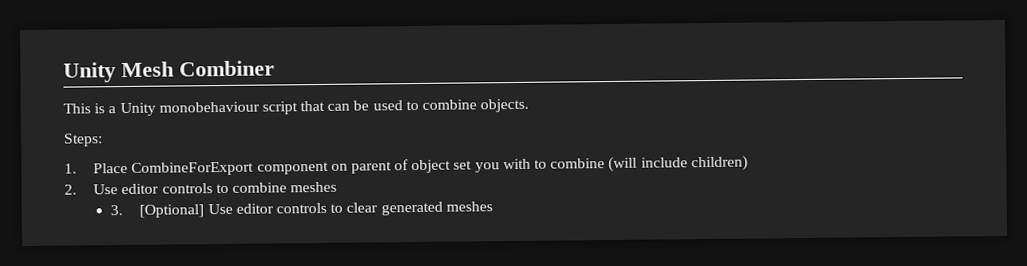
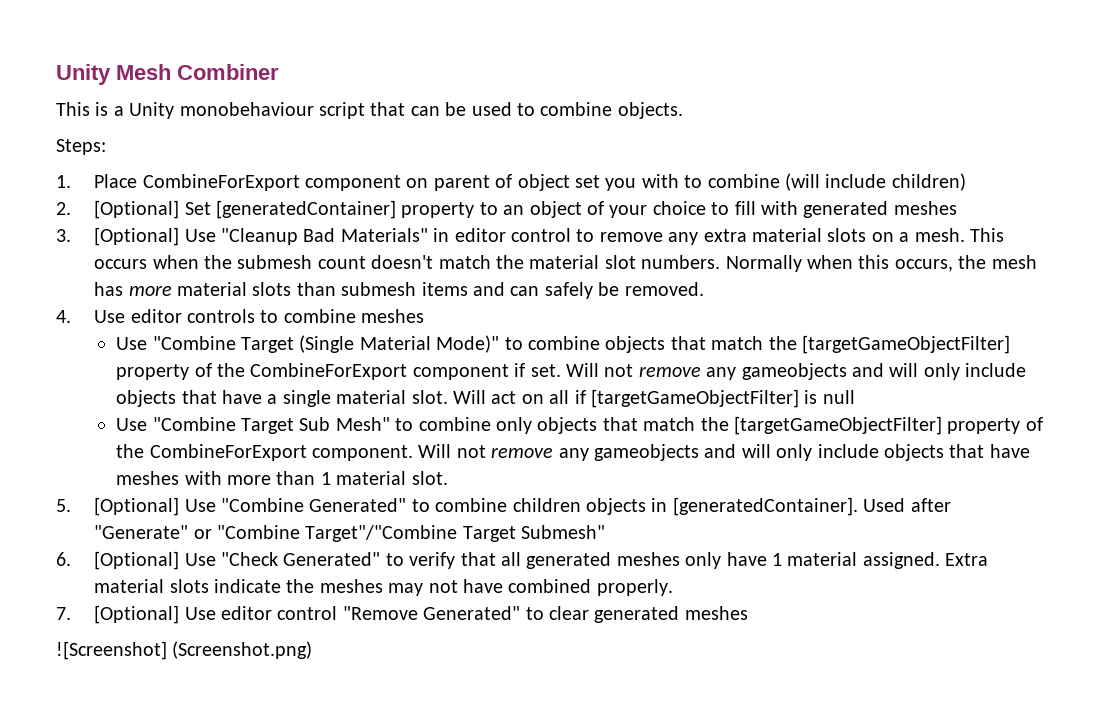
- 2. Use editor controls to combine meshes
+ 2. [Optional] Set [generatedContainer] property to an object of your choice to fill with generated meshes
+ 3. [Optional] Use "Cleanup Bad Materials" in editor control to remove any extra material slots on a mesh. This occurs when the submesh count doesn't match the material slot numbers. Normally when this occurs, the mesh has more material slots than submesh items and can safely be removed.
+ 4. Use editor controls to combine meshes
- 3. [Optional] Use editor controls to clear generated meshes
+ Use "Combine Target (Single Material Mode)" to combine objects that match the [targetGameObjectFilter] property of the CombineForExport component if set. Will not remove any gameobjects and will only include objects that have a single material slot. Will act on all if [targetGameObjectFilter] is null
+ Use "Combine Target Sub Mesh" to combine only objects that match the [targetGameObjectFilter] property of the CombineForExport component. Will not remove any gameobjects and will only include objects that have meshes with more than 1 material slot.
+ 5. [Optional] Use "Combine Generated" to combine children objects in [generatedContainer]. Used after "Generate" or "Combine Target"/"Combine Target Submesh"
+ 6. [Optional] Use "Check Generated" to verify that all generated meshes only have 1 material assigned. Extra material slots indicate the meshes may not have combined properly.
+ 7. [Optional] Use editor control "Remove Generated" to clear generated meshes
+ ![Screenshot] (Screenshot.png)

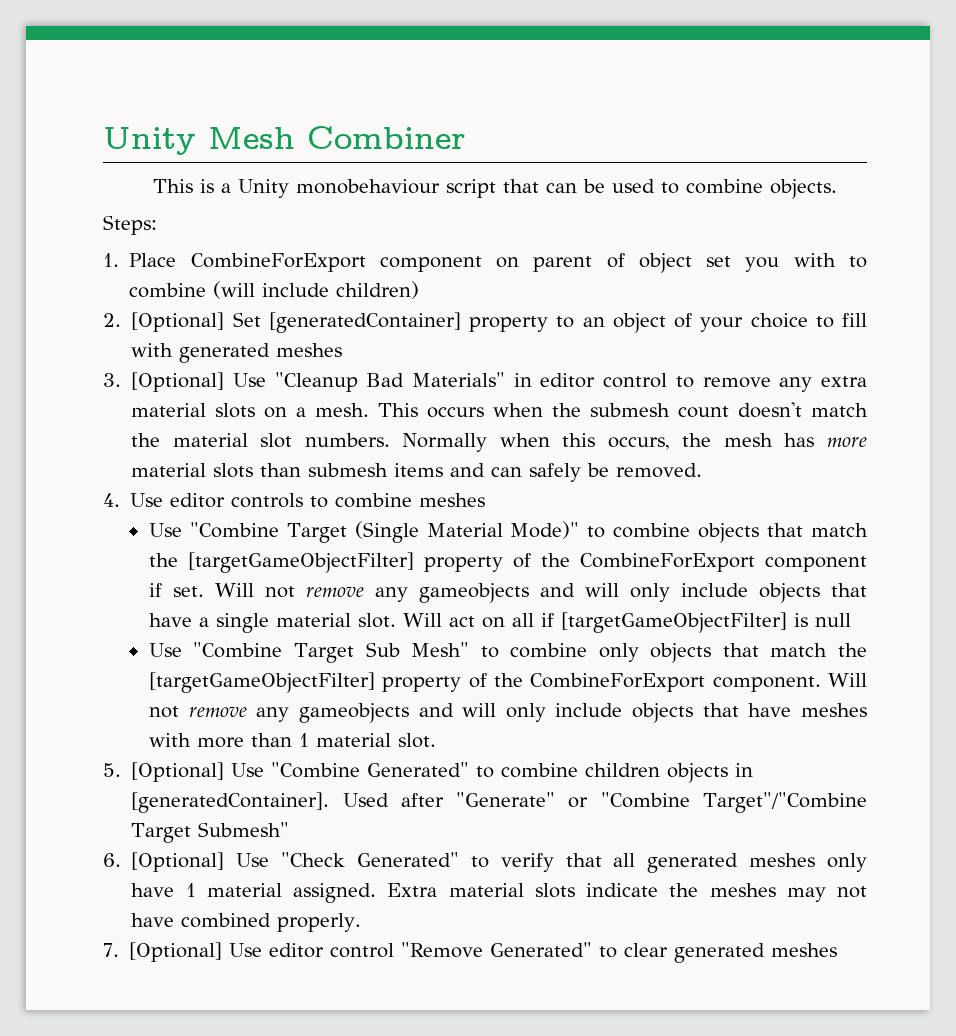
- ![Screenshot] (Screenshot.png)

